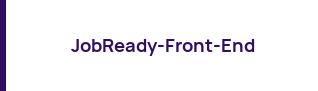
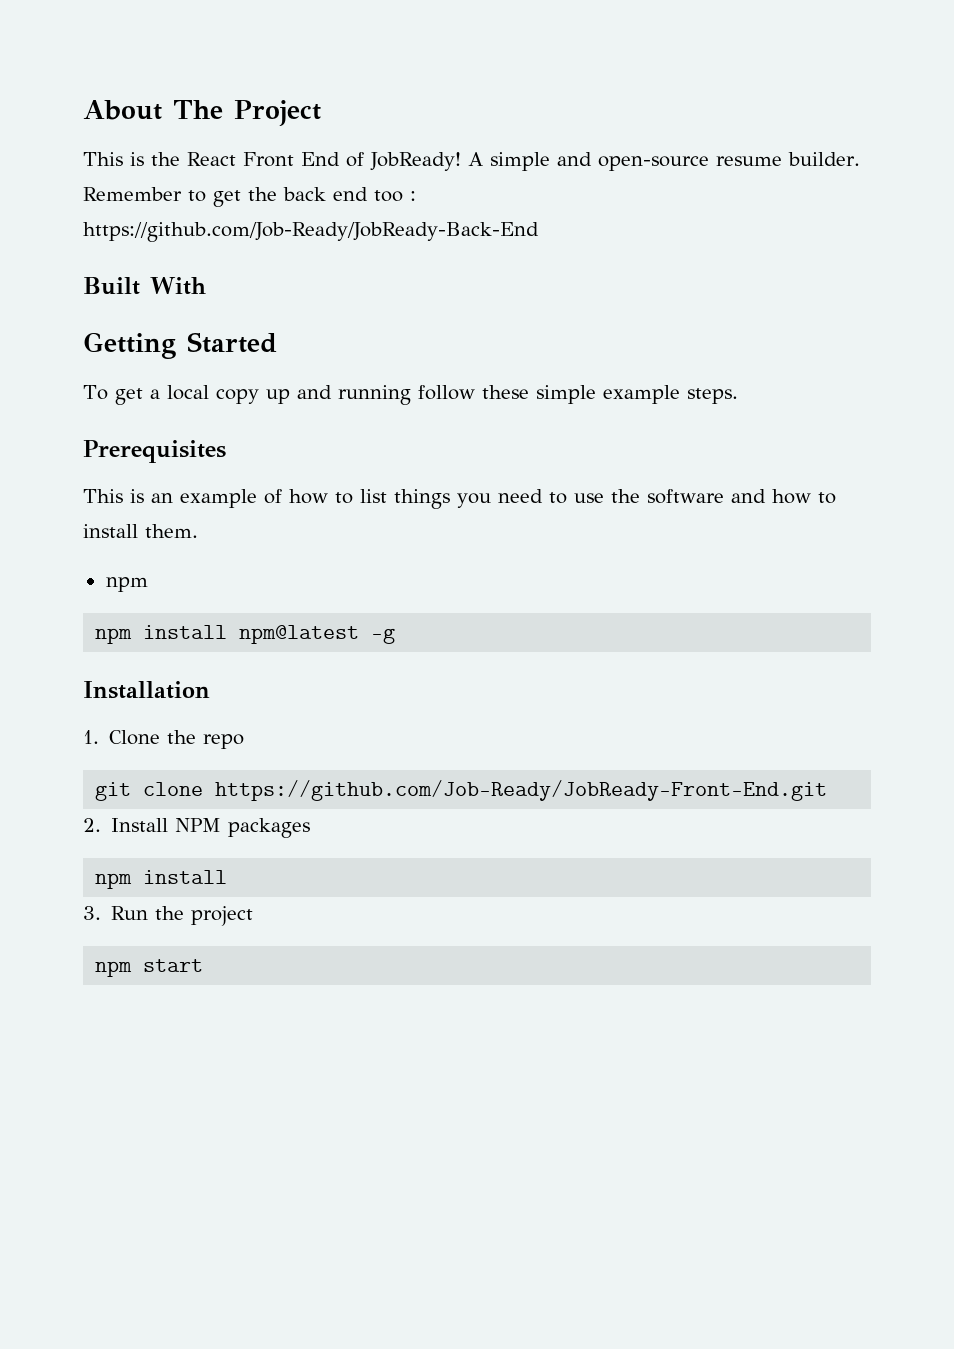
- JobReady-Front-End
+ About The Project
+ This is the React Front End of JobReady! A simple and open-source resume builder. Remember to get the back end too : https://github.com/Job-Ready/JobReady-Back-End
+ Built With
+ Getting Started
+ To get a local copy up and running follow these simple example steps.
+ Prerequisites
+ This is an example of how to list things you need to use the software and how to install them.
+ npm
+ npm install npm@latest -g
+ Installation
+ 1. Clone the repo
+ git clone https://github.com/Job-Ready/JobReady-Front-End.git
+ 2. Install NPM packages
+ npm install
+ 3. Run the project
+ npm start

